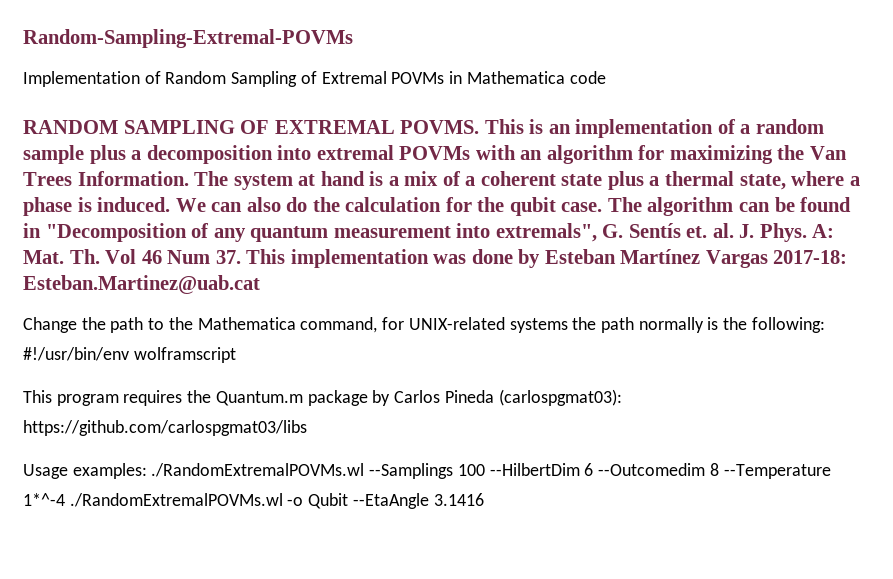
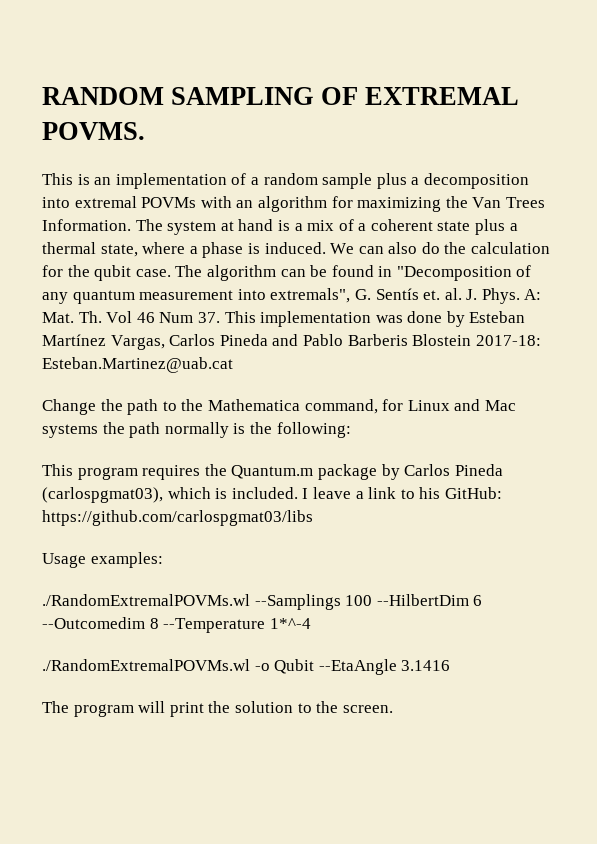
- Random-Sampling-Extremal-POVMs
- Implementation of Random Sampling of Extremal POVMs in Mathematica code
- RANDOM SAMPLING OF EXTREMAL POVMS. This is an implementation of a random sample plus a decomposition into extremal POVMs with an algorithm for maximizing the Van Trees Information.
+ RANDOM SAMPLING OF EXTREMAL POVMS.
+ This is an implementation of a random sample plus a decomposition into extremal POVMs with an algorithm for maximizing the Van Trees Information.
- A: Mat. Th. Vol 46 Num 37. This implementation was done by Esteban Martínez Vargas 2017-18: Esteban.Martinez@uab.cat
+ A: Mat. Th. Vol 46 Num 37. This implementation was done by Esteban Martínez Vargas, Carlos Pineda and Pablo Barberis Blostein 2017-18: Esteban.Martinez@uab.cat
- Change the path to the Mathematica command, for UNIX-related systems the path normally is the following: #!/usr/bin/env wolframscript
+ Change the path to the Mathematica command, for Linux and Mac systems the path normally is the following:
- This program requires the Quantum.m package by Carlos Pineda (carlospgmat03): https://github.com/carlospgmat03/libs
+ This program requires the Quantum.m package by Carlos Pineda (carlospgmat03), which is included. I leave a link to his GitHub: https://github.com/carlospgmat03/libs
- Usage examples: ./RandomExtremalPOVMs.wl --Samplings 100 --HilbertDim 6 --Outcomedim 8 --Temperature 1*^-4 ./RandomExtremalPOVMs.wl -o Qubit --EtaAngle 3.1416
+ Usage examples:
+ ./RandomExtremalPOVMs.wl --Samplings 100 --HilbertDim 6 --Outcomedim 8 --Temperature 1*^-4
+ ./RandomExtremalPOVMs.wl -o Qubit --EtaAngle 3.1416
+ The program will print the solution to the screen.

